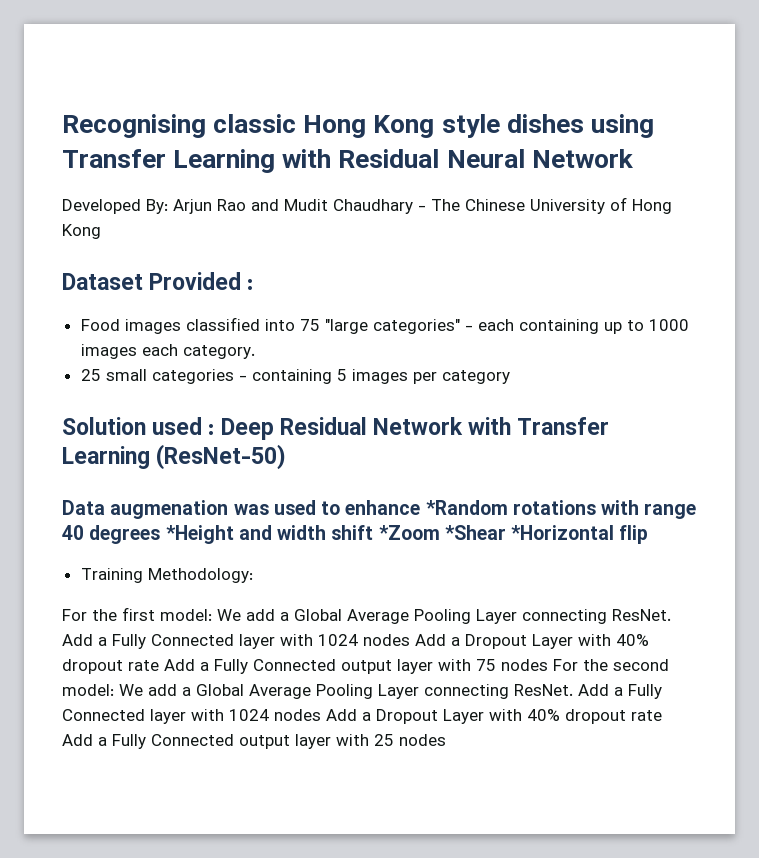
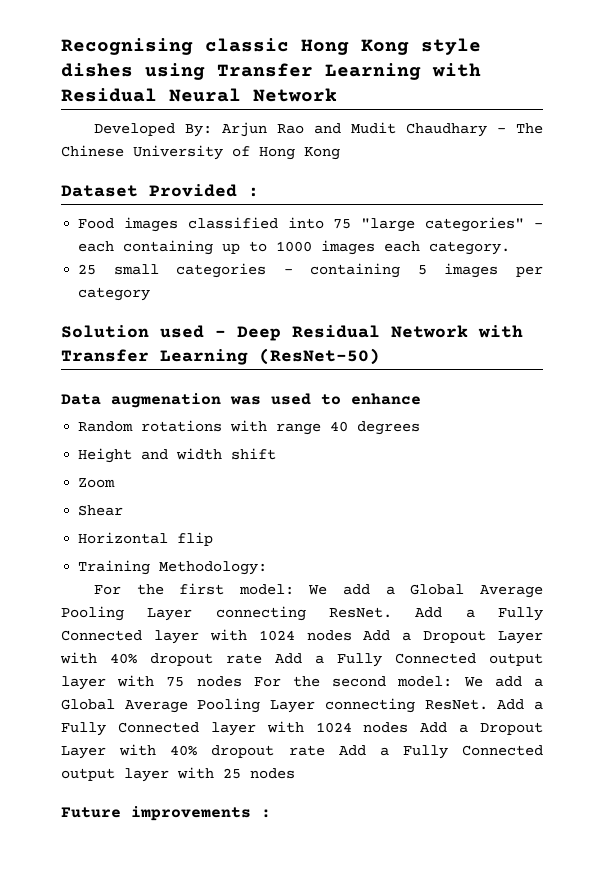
- Solution used : Deep Residual Network with Transfer Learning (ResNet-50)
+ Solution used - Deep Residual Network with Transfer Learning (ResNet-50)
- Data augmenation was used to enhance *Random rotations with range 40 degrees *Height and width shift *Zoom *Shear *Horizontal flip
+ Data augmenation was used to enhance
+ Random rotations with range 40 degrees
+ Height and width shift
+ Zoom
+ Shear
+ Horizontal flip
+ Future improvements :

